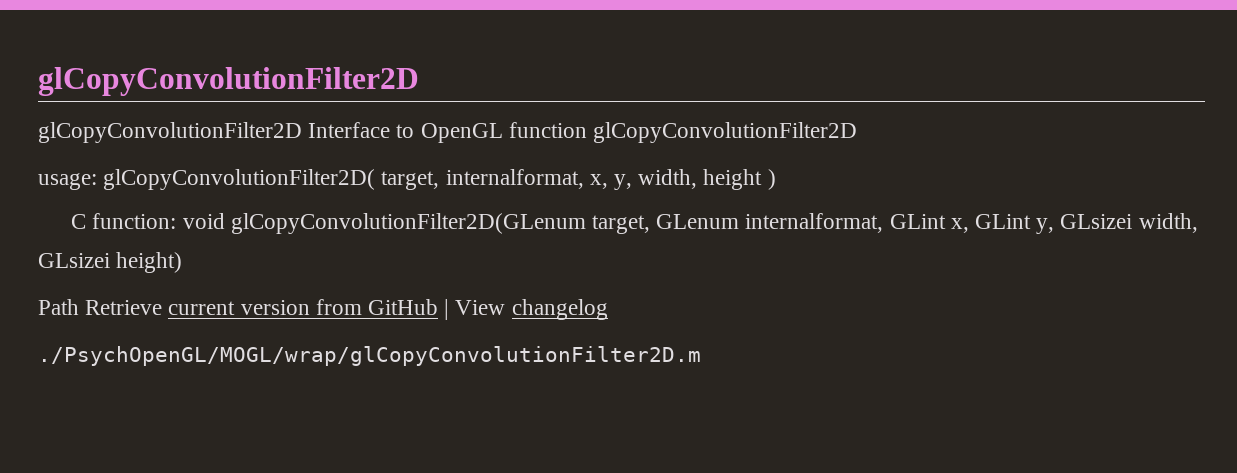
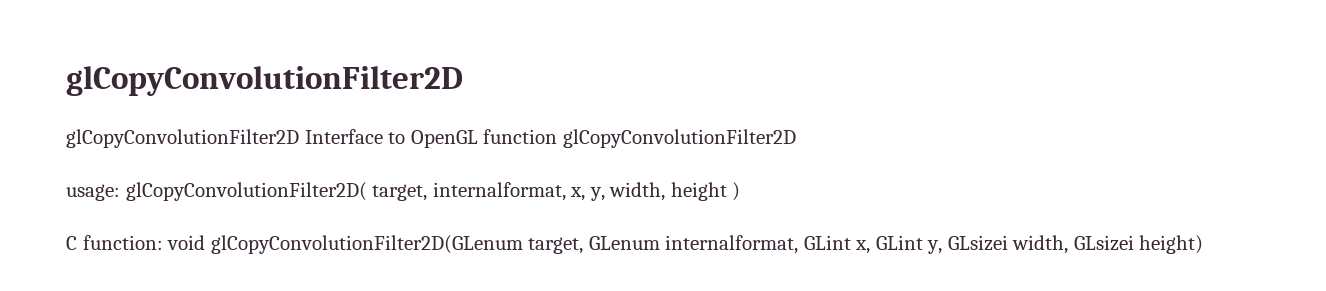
- Path Retrieve current version from GitHub | View changelog
- ./PsychOpenGL/MOGL/wrap/glCopyConvolutionFilter2D.m

